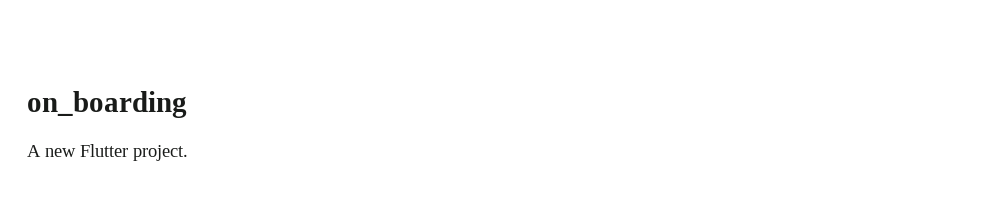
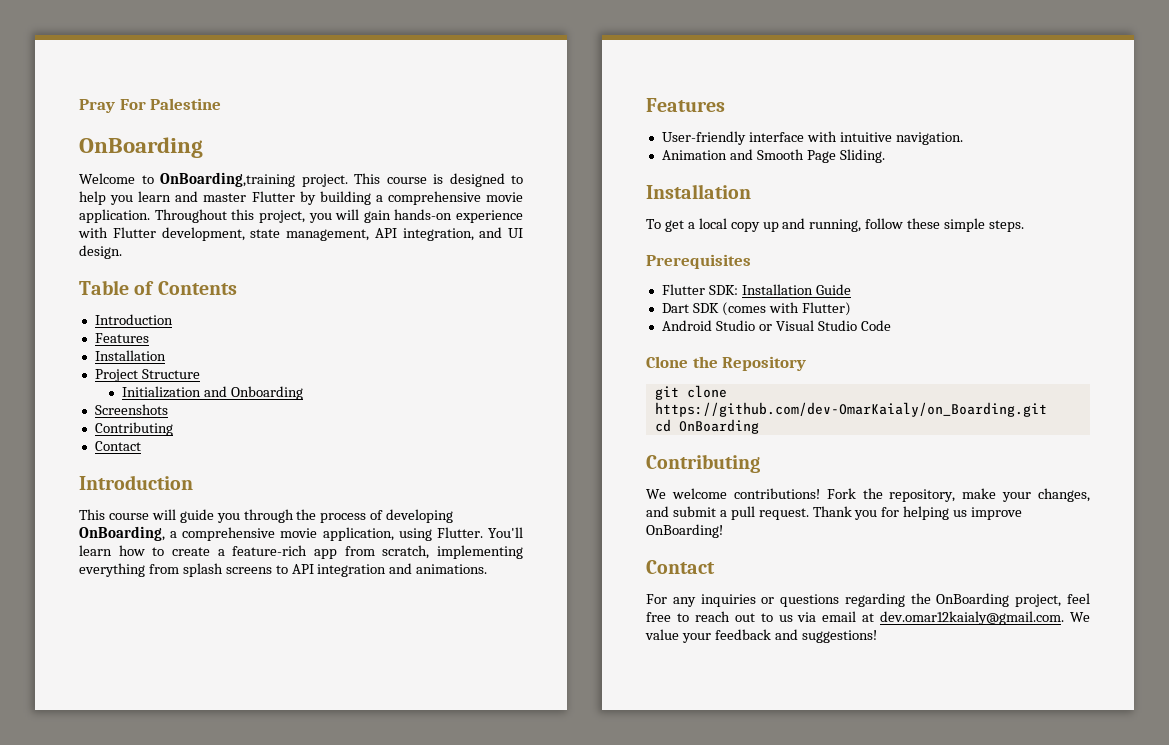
- on_boarding
- A new Flutter project.
+ Pray For Palestine
+ OnBoarding
+ Welcome to OnBoarding,training project. This course is designed to help you learn and master Flutter by building a comprehensive movie application. Throughout this project, you will gain hands-on experience with Flutter development, state management, API integration, and UI design.
+ Table of Contents
+ Introduction
+ Features
+ Installation
+ Project Structure
+ Initialization and Onboarding
+ Screenshots
+ Contributing
+ Contact
+ Introduction
+ This course will guide you through the process of developing OnBoarding, a comprehensive movie application, using Flutter. You'll learn how to create a feature-rich app from scratch, implementing everything from splash screens to API integration and animations.
+ Features
+ User-friendly interface with intuitive navigation.
+ Animation and Smooth Page Sliding.
+ Installation
+ To get a local copy up and running, follow these simple steps.
+ Prerequisites
+ Flutter SDK: Installation Guide
+ Dart SDK (comes with Flutter)
+ Android Studio or Visual Studio Code
+ Clone the Repository
+ git clone https://github.com/dev-OmarKaialy/on_Boarding.git
+ cd OnBoarding
+ Contributing
+ We welcome contributions! Fork the repository, make your changes, and submit a pull request. Thank you for helping us improve OnBoarding!
+ Contact
+ For any inquiries or questions regarding the OnBoarding project, feel free to reach out to us via email at dev.omar12kaialy@gmail.com. We value your feedback and suggestions!

